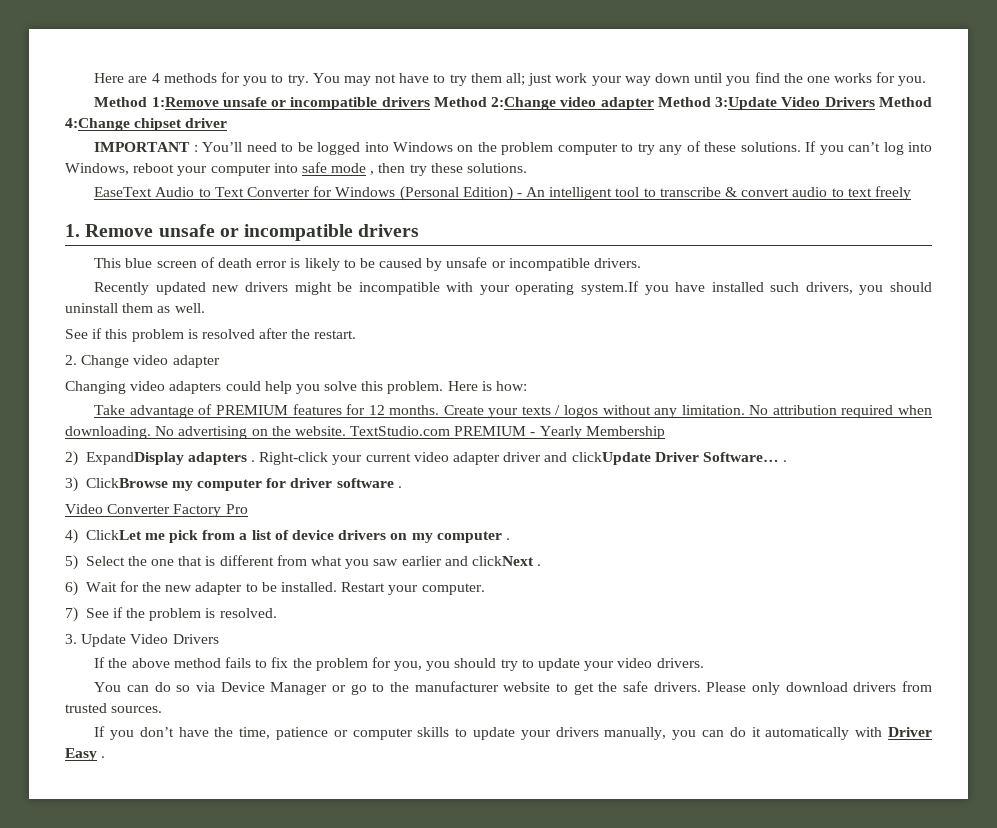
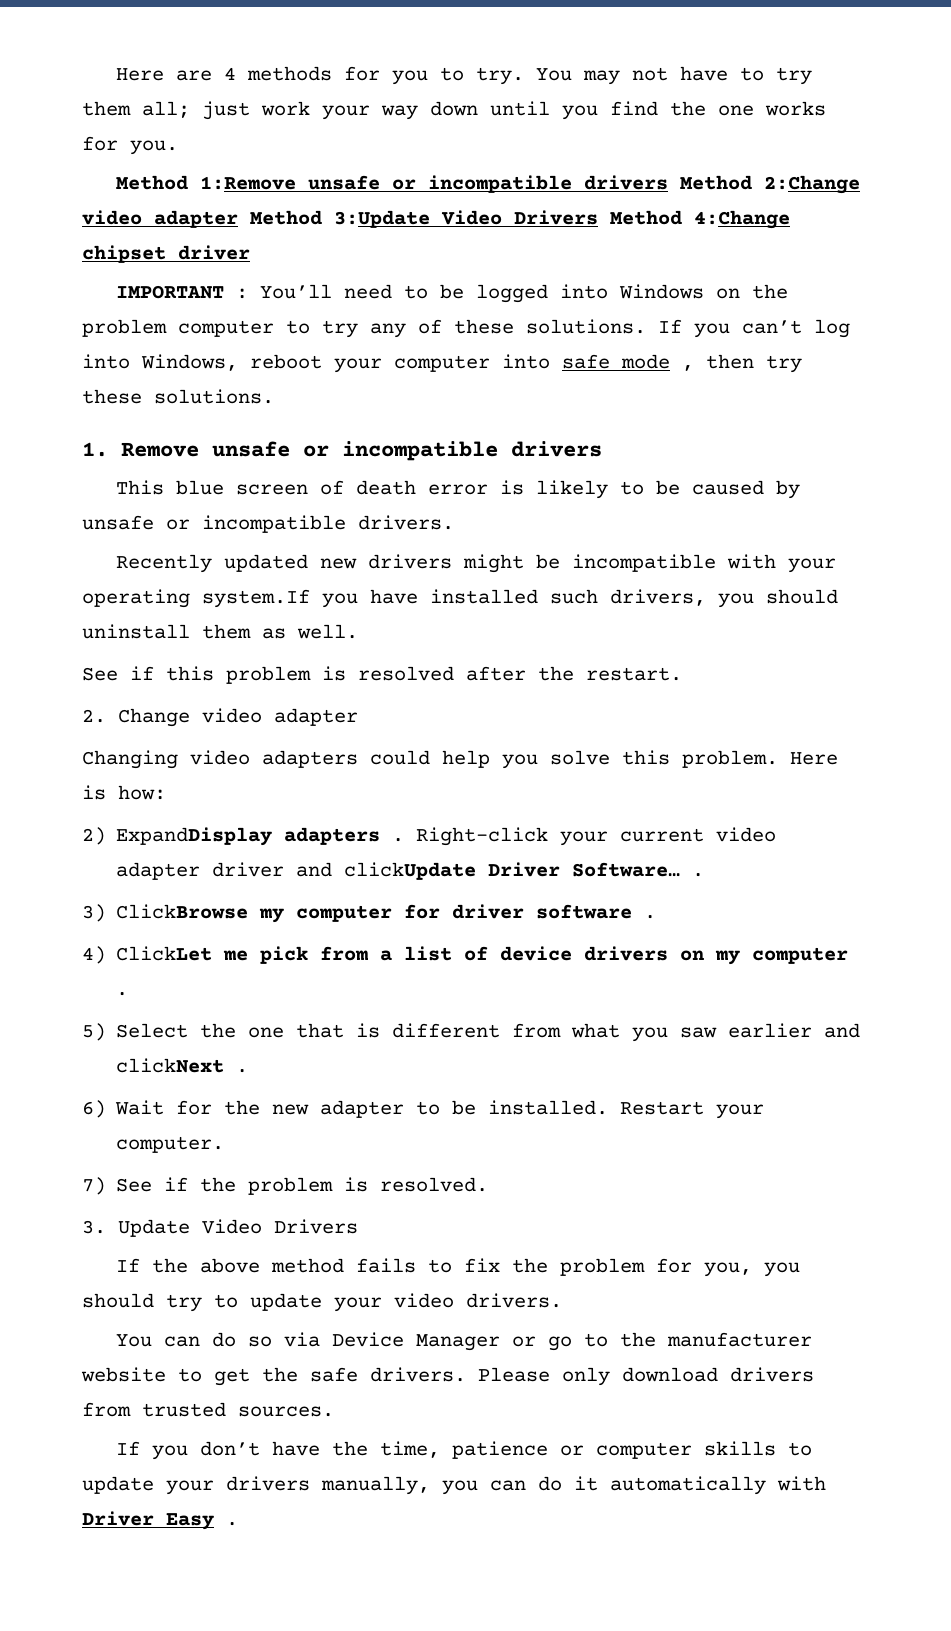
- EaseText Audio to Text Converter for Windows (Personal Edition) - An intelligent tool to transcribe & convert audio to text freely
- Take advantage of PREMIUM features for 12 months. Create your texts / logos without any limitation. No attribution required when downloading. No advertising on the website. TextStudio.com PREMIUM - Yearly Membership
- Video Converter Factory Pro

